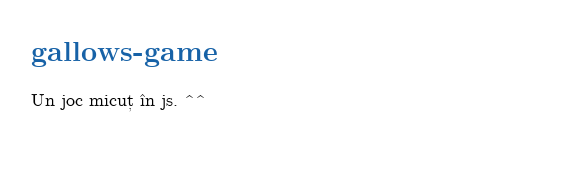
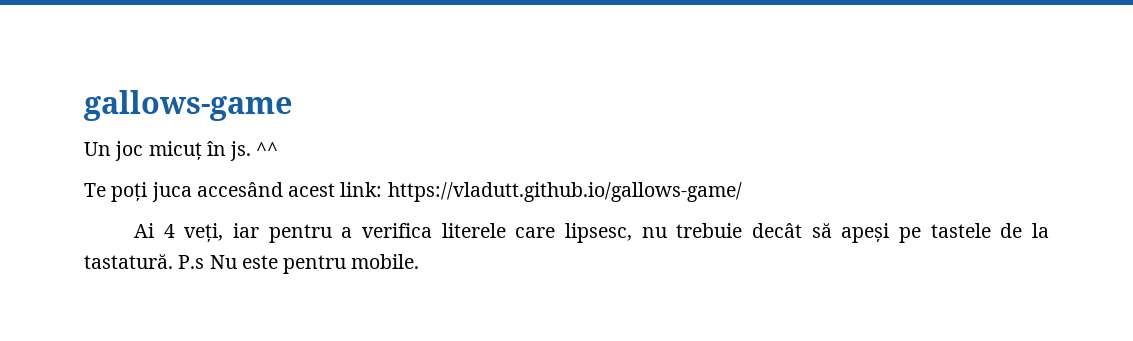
+ Te poți juca accesând acest link: https://vladutt.github.io/gallows-game/
+ Ai 4 veți, iar pentru a verifica literele care lipsesc, nu trebuie decât să apeși pe tastele de la tastatură. P.s Nu este pentru mobile.

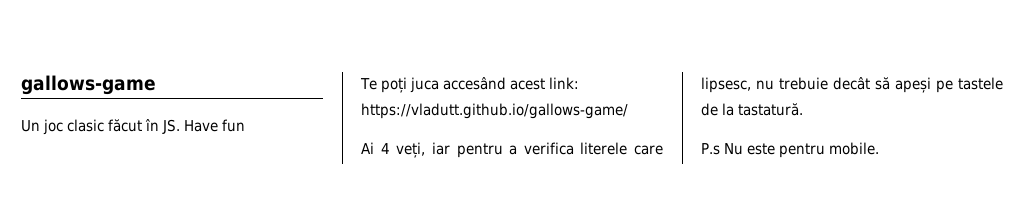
- Un joc micuț în js. ^^
+ Un joc clasic făcut în JS. Have fun
- Ai 4 veți, iar pentru a verifica literele care lipsesc, nu trebuie decât să apeși pe tastele de la tastatură. P.s Nu este pentru mobile.
+ Ai 4 veți, iar pentru a verifica literele care lipsesc, nu trebuie decât să apeși pe tastele de la tastatură.
+ P.s Nu este pentru mobile.

